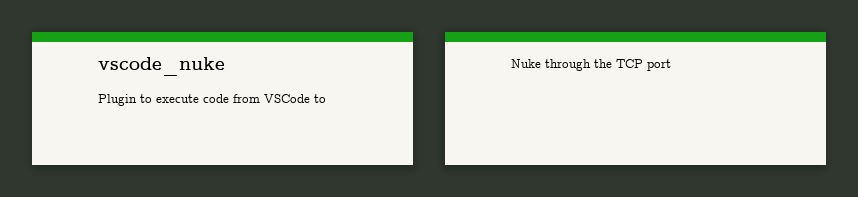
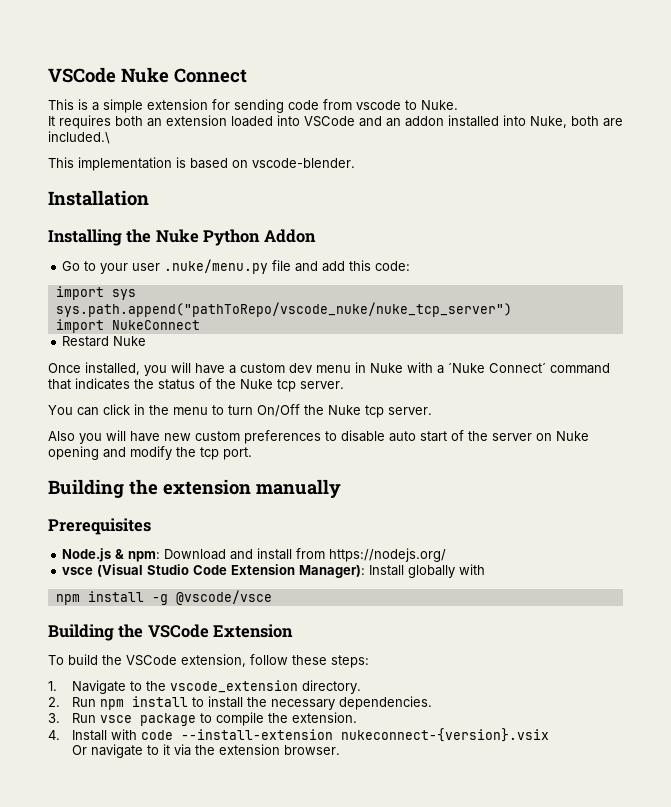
- vscode_nuke
- Plugin to execute code from VSCode to Nuke through the TCP port
+ VSCode Nuke Connect
+ This is a simple extension for sending code from vscode to Nuke.
+ It requires both an extension loaded into VSCode and an addon installed into Nuke, both are included.\
+ This implementation is based on vscode-blender.
+ Installation
+ Installing the Nuke Python Addon
+ Go to your user .nuke/menu.py file and add this code:
+ import sys
+ sys.path.append("pathToRepo/vscode_nuke/nuke_tcp_server")
+ import NukeConnect
+ Restard Nuke
+ Once installed, you will have a custom dev menu in Nuke with a ´Nuke Connect´ command that indicates the status of the Nuke tcp server.
+ You can click in the menu to turn On/Off the Nuke tcp server.
+ Also you will have new custom preferences to disable auto start of the server on Nuke opening and modify the tcp port.
+ Building the extension manually
+ Prerequisites
+ Node.js & npm: Download and install from https://nodejs.org/
+ vsce (Visual Studio Code Extension Manager): Install globally with
+ npm install -g @vscode/vsce
+ Building the VSCode Extension
+ To build the VSCode extension, follow these steps:
+ 1. Navigate to the vscode_extension directory.
+ 2. Run npm install to install the necessary dependencies.
+ 3. Run vsce package to compile the extension.
+ 4. Install with code --install-extension nukeconnect-{version}.vsix
+ Or navigate to it via the extension browser.

